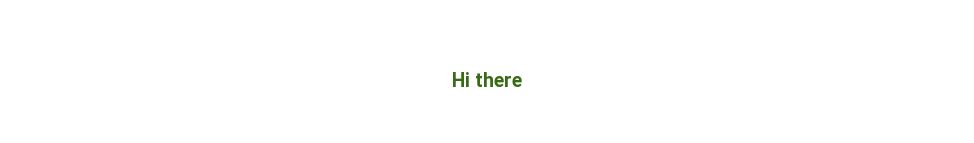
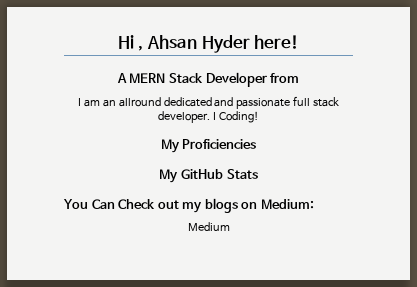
- Hi there
+ Hi , Ahsan Hyder here!
+ A MERN Stack Developer from
+ I am an allround dedicated and passionate full stack developer. I Coding!
+ My Proficiencies
+ My GitHub Stats
+ You Can Check out my blogs on Medium:
+ Medium

